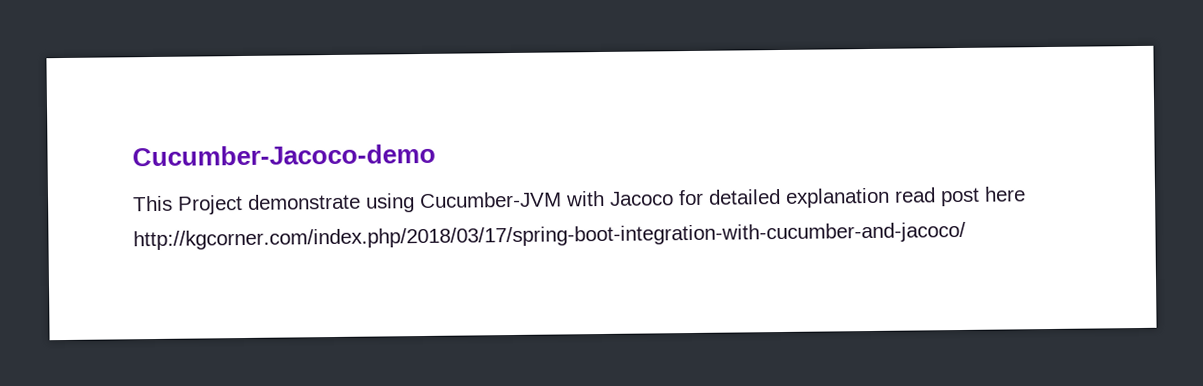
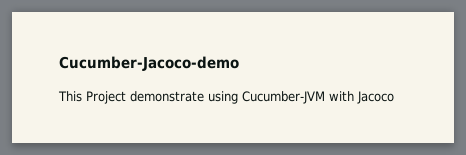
- This Project demonstrate using Cucumber-JVM with Jacoco for detailed explanation read post here http://kgcorner.com/index.php/2018/03/17/spring-boot-integration-with-cucumber-and-jacoco/
+ This Project demonstrate using Cucumber-JVM with Jacoco

